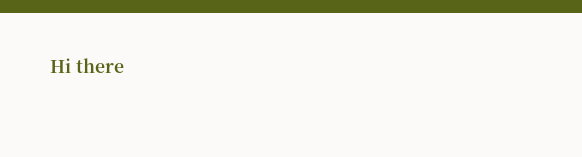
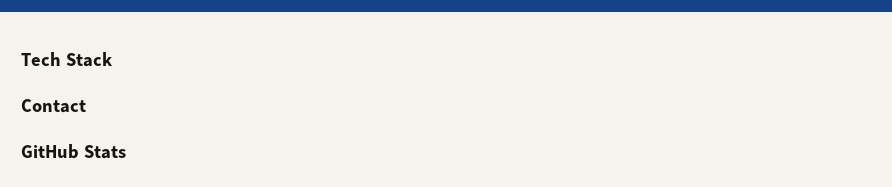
- Hi there
+ Tech Stack
+ Contact
+ GitHub Stats

